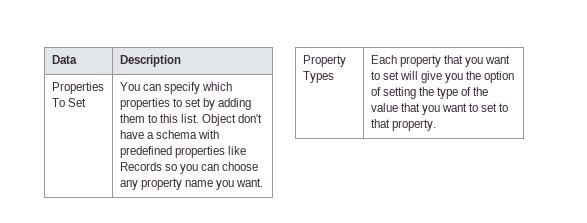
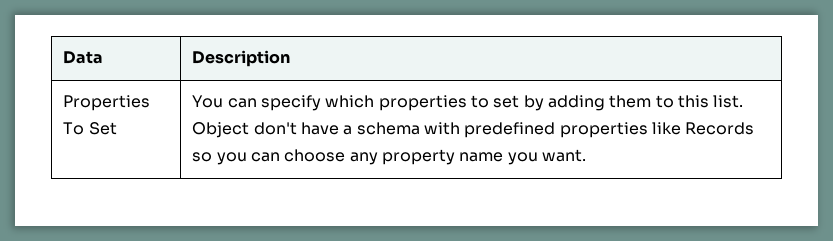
- Property Types | Each property that you want to set will give you the option of setting the type of the value that you want to set to that property.

